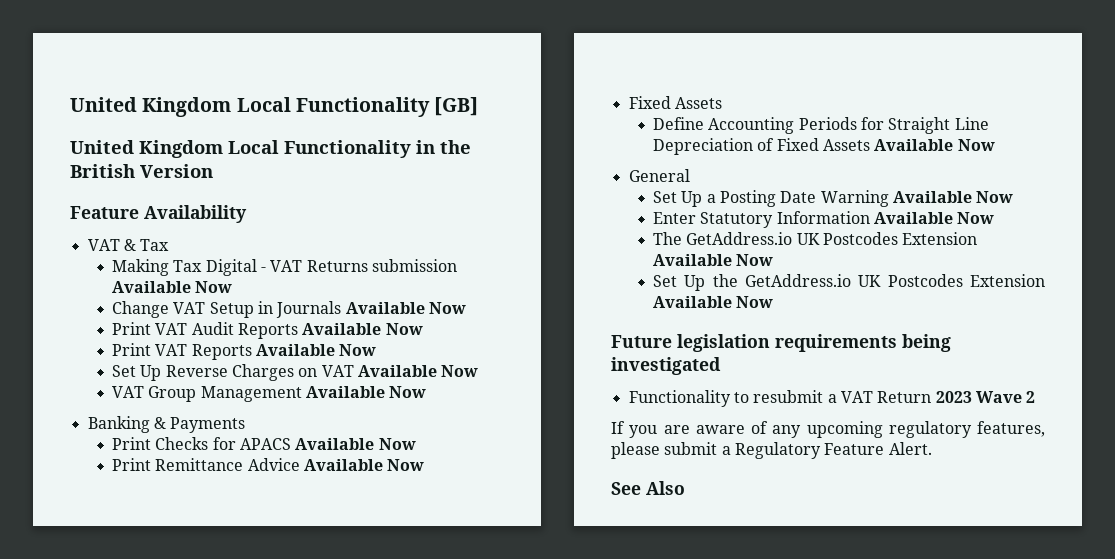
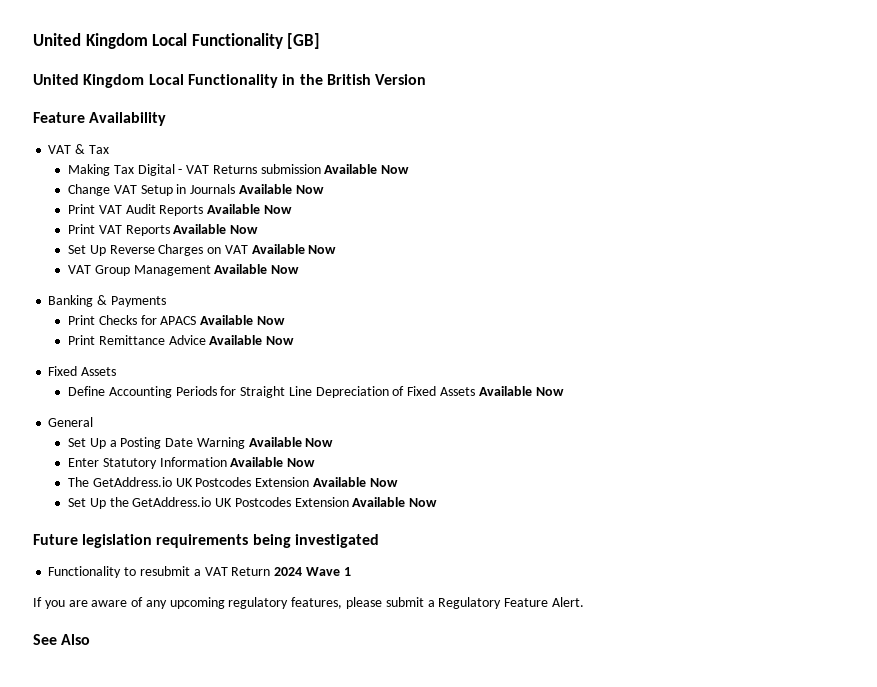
- Functionality to resubmit a VAT Return 2023 Wave 2
+ Functionality to resubmit a VAT Return 2024 Wave 1

